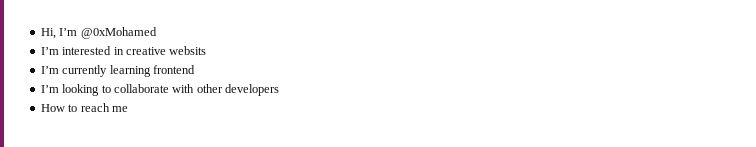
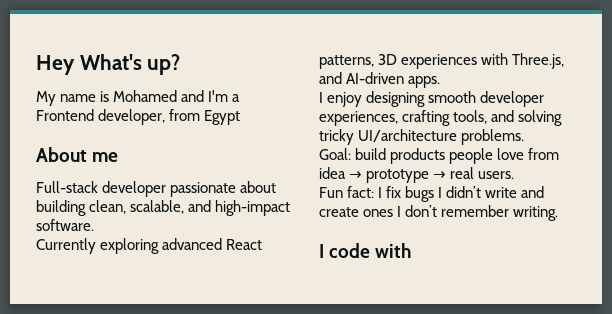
- Hi, I’m @0xMohamed
- I’m interested in creative websits
- I’m currently learning frontend
- I’m looking to collaborate with other developers
- How to reach me
+ Hey What's up?
+ My name is Mohamed and I'm a Frontend developer, from Egypt
+ About me
+ Full-stack developer passionate about building clean, scalable, and high-impact software.
+ Currently exploring advanced React patterns, 3D experiences with Three.js, and AI-driven apps.
+ I enjoy designing smooth developer experiences, crafting tools, and solving tricky UI/architecture problems.
+ Goal: build products people love from idea → prototype → real users.
+ Fun fact: I fix bugs I didn’t write and create ones I don’t remember writing.
+ I code with

